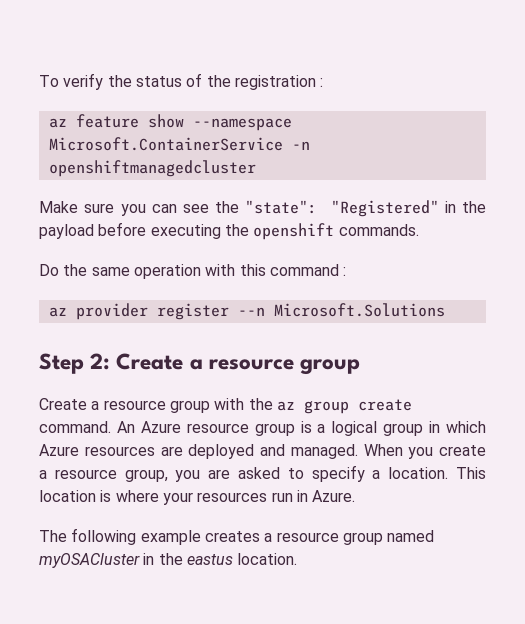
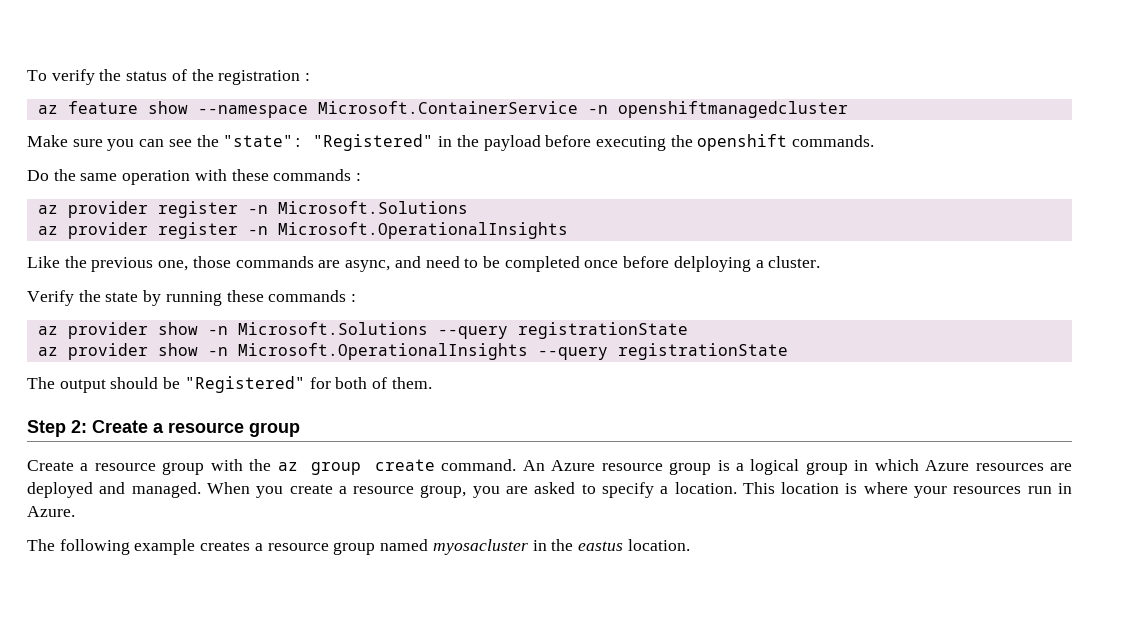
- Do the same operation with this command :
+ Do the same operation with these commands :
- az provider register --n Microsoft.Solutions
+ az provider register -n Microsoft.Solutions
+ az provider register -n Microsoft.OperationalInsights
+ Like the previous one, those commands are async, and need to be completed once before delploying a cluster.
+ Verify the state by running these commands :
+ az provider show -n Microsoft.Solutions --query registrationState
+ az provider show -n Microsoft.OperationalInsights --query registrationState
+ The output should be "Registered" for both of them.
- The following example creates a resource group named myOSACluster in the eastus location.
+ The following example creates a resource group named myosacluster in the eastus location.

